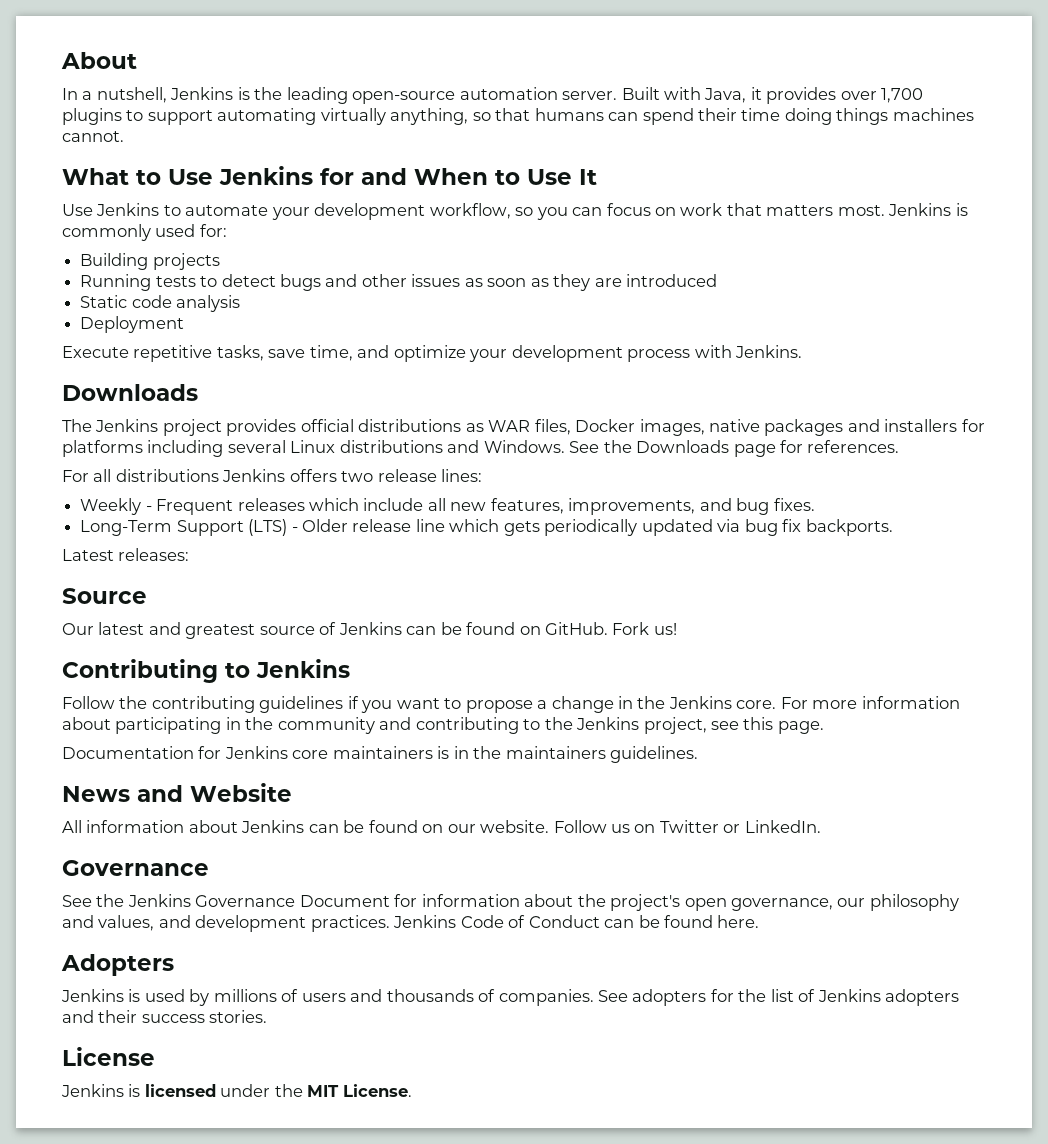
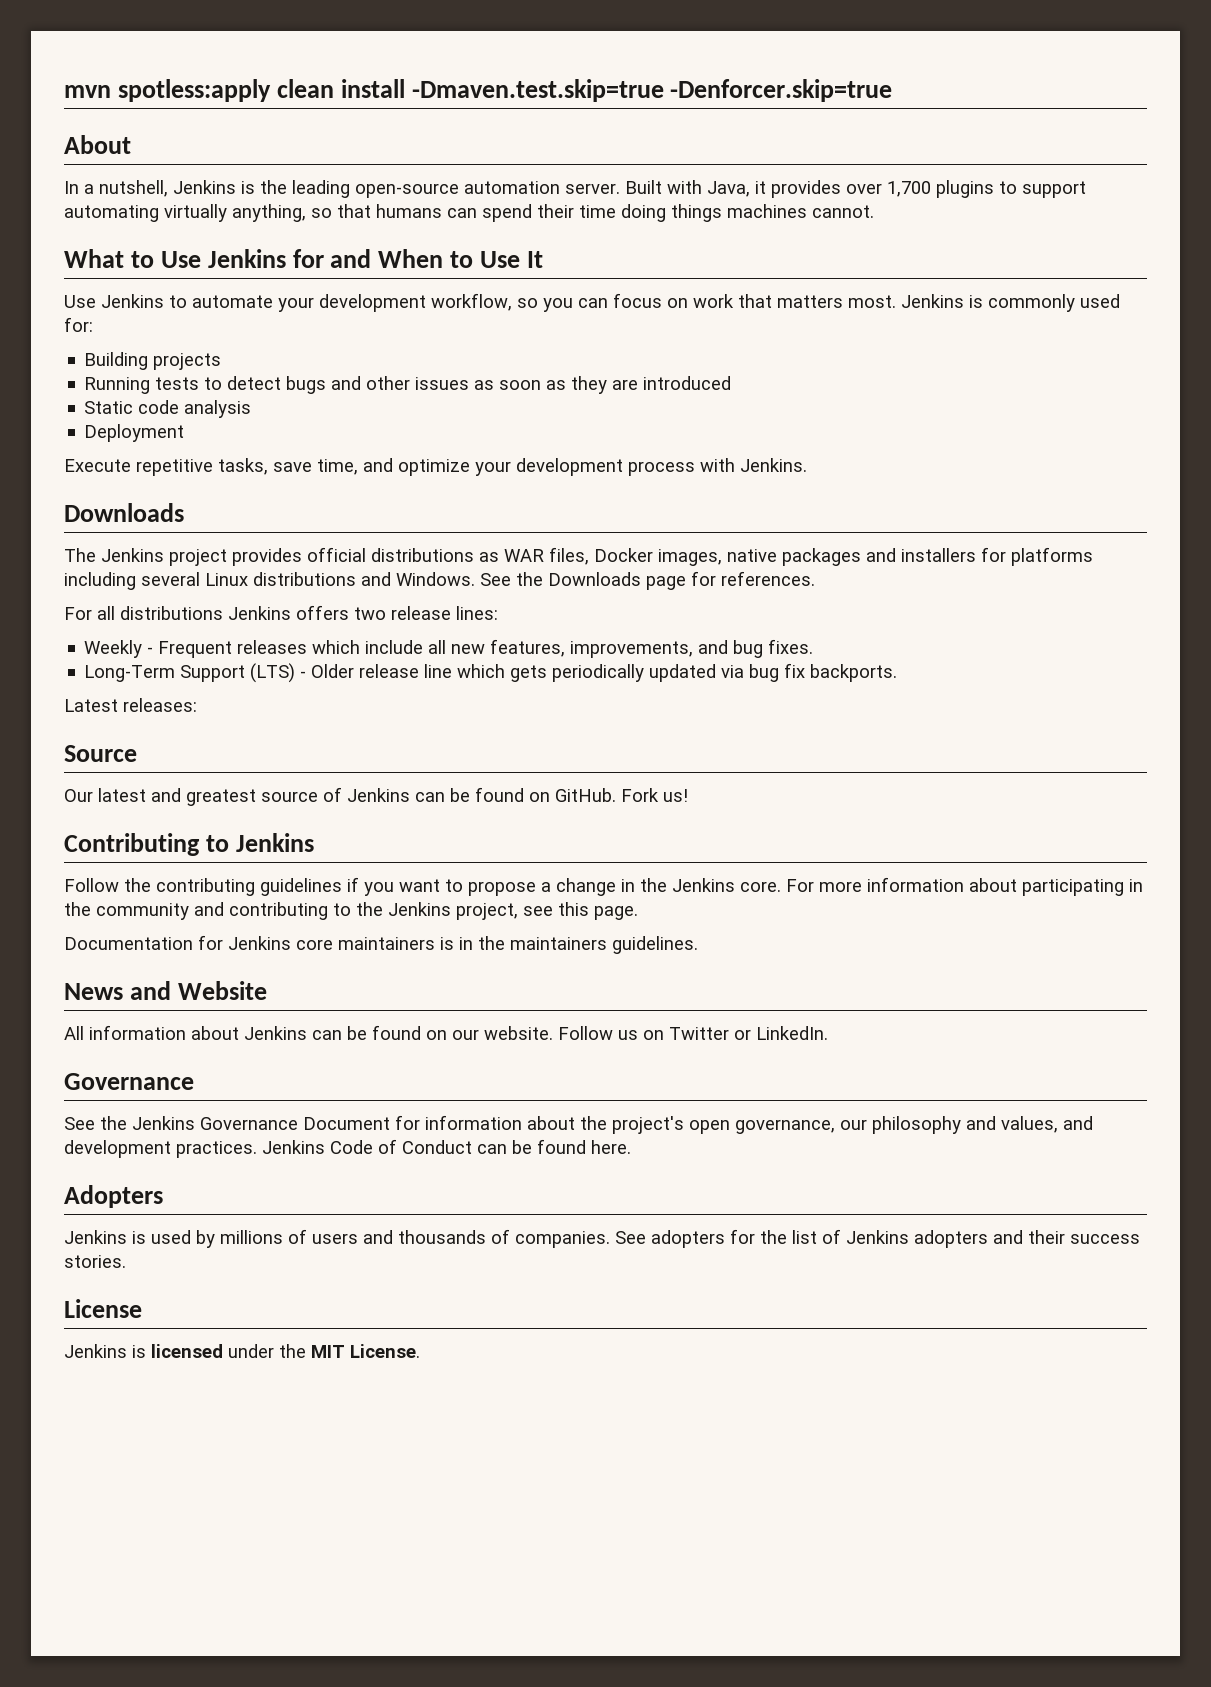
+ mvn spotless:apply clean install -Dmaven.test.skip=true -Denforcer.skip=true

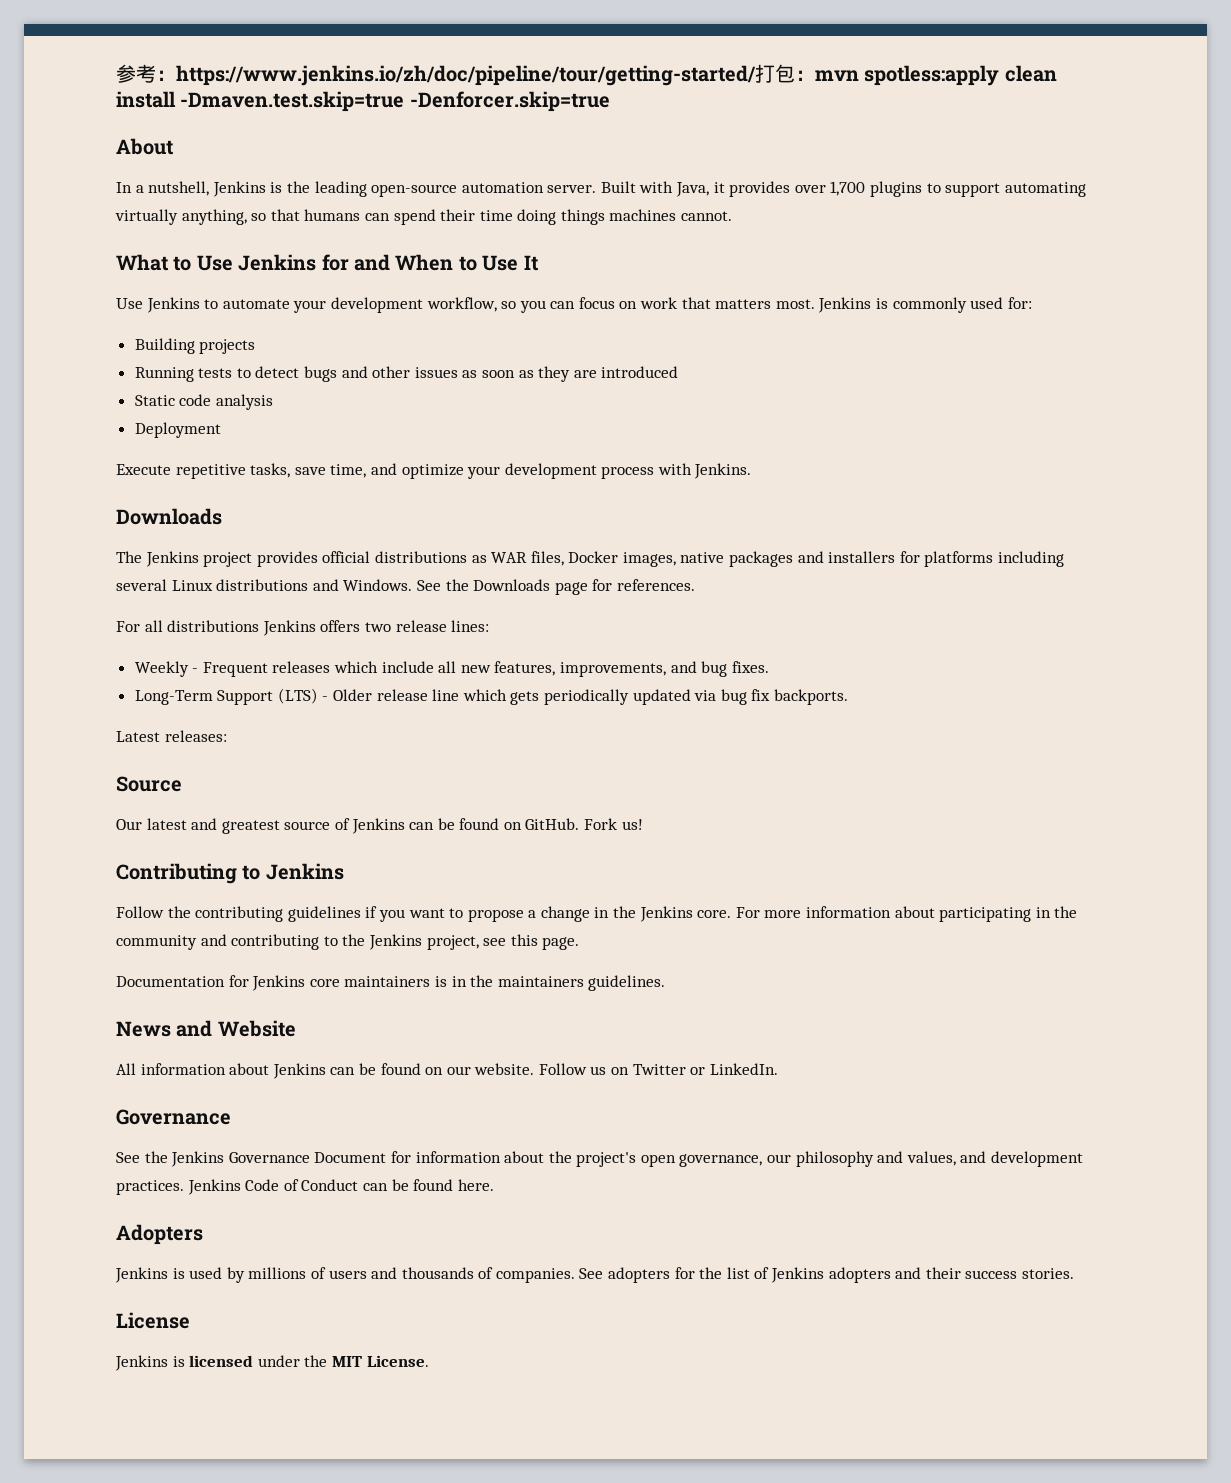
- mvn spotless:apply clean install -Dmaven.test.skip=true -Denforcer.skip=true
+ 参考：https://www.jenkins.io/zh/doc/pipeline/tour/getting-started/打包：mvn spotless:apply clean install -Dmaven.test.skip=true -Denforcer.skip=true

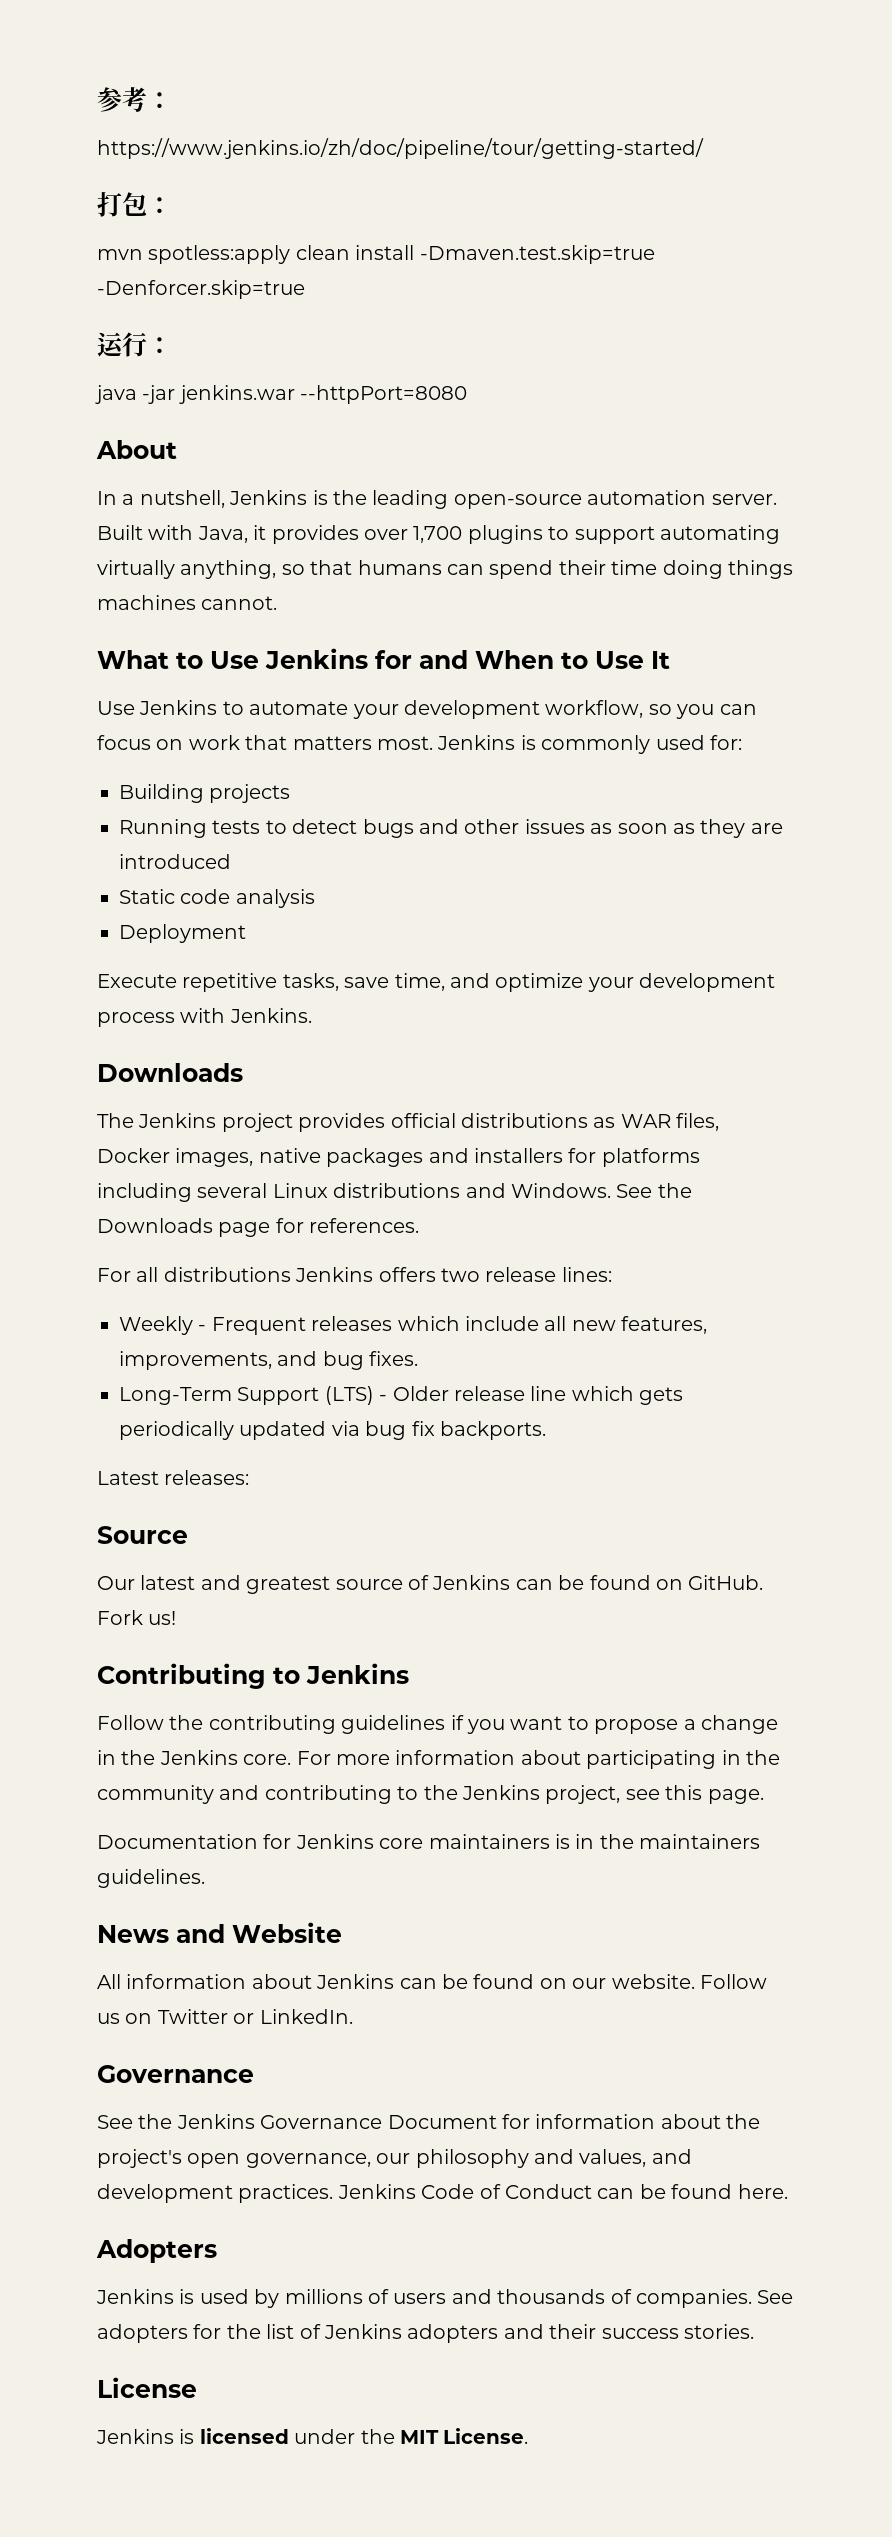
- 参考：https://www.jenkins.io/zh/doc/pipeline/tour/getting-started/打包：mvn spotless:apply clean install -Dmaven.test.skip=true -Denforcer.skip=true
+ 参考：
+ https://www.jenkins.io/zh/doc/pipeline/tour/getting-started/
+ 打包：
+ mvn spotless:apply clean install -Dmaven.test.skip=true -Denforcer.skip=true
+ 运行：
+ java -jar jenkins.war --httpPort=8080

